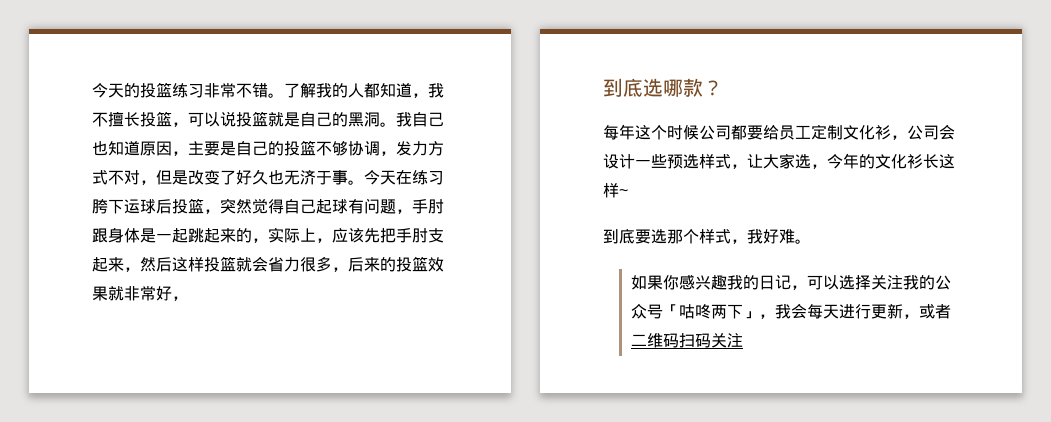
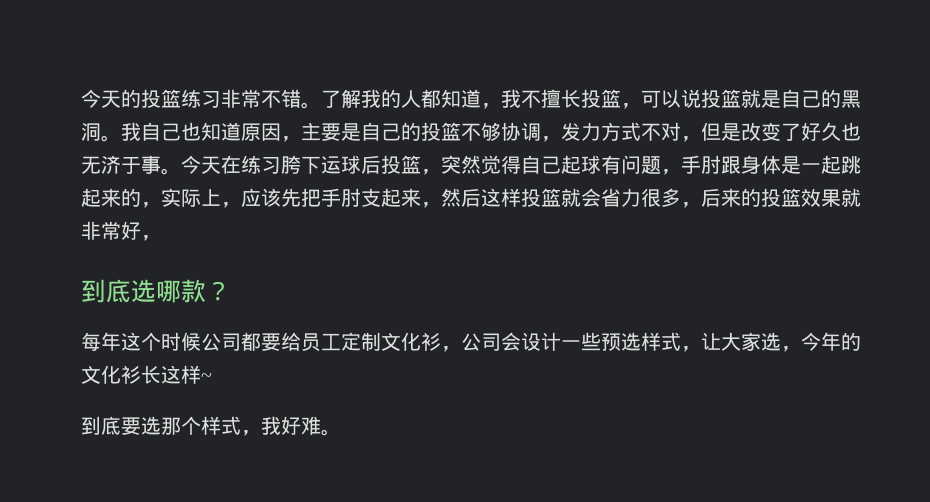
- 如果你感兴趣我的日记，可以选择关注我的公众号「咕咚两下」，我会每天进行更新，或者二维码扫码关注

